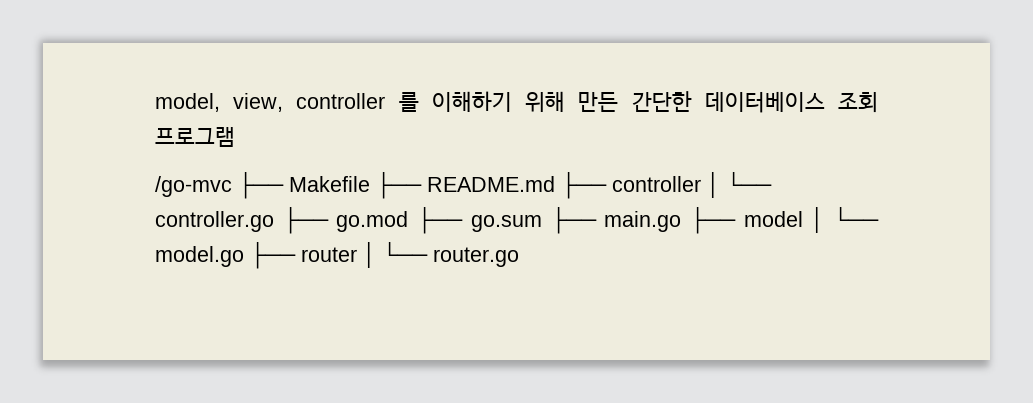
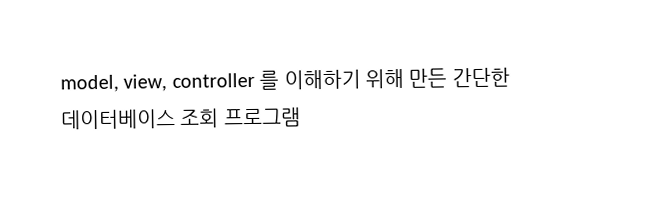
- /go-mvc ├── Makefile ├── README.md ├── controller │ └── controller.go ├── go.mod ├── go.sum ├── main.go ├── model │ └── model.go ├── router │ └── router.go

